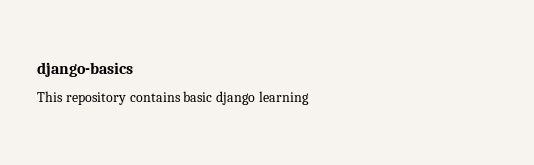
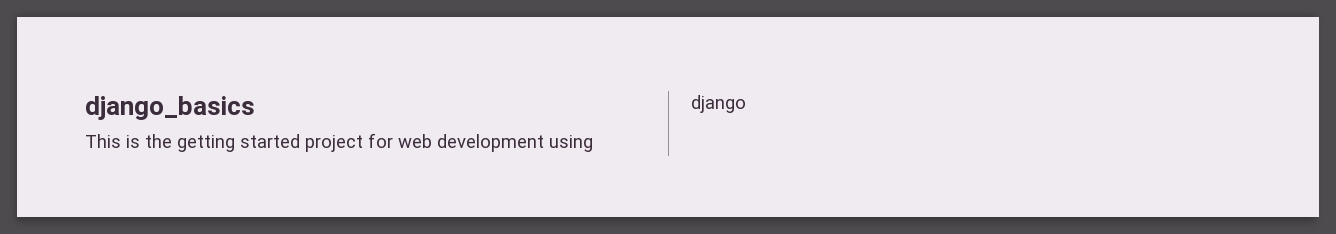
- django-basics
+ django_basics
- This repository contains basic django learning
+ This is the getting started project for web development using django

